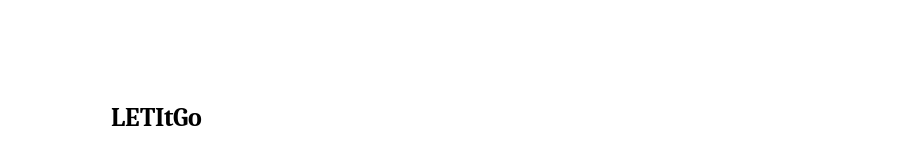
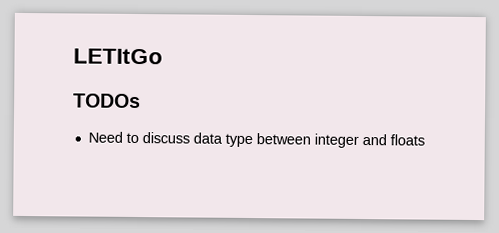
+ TODOs
+ Need to discuss data type between integer and floats

